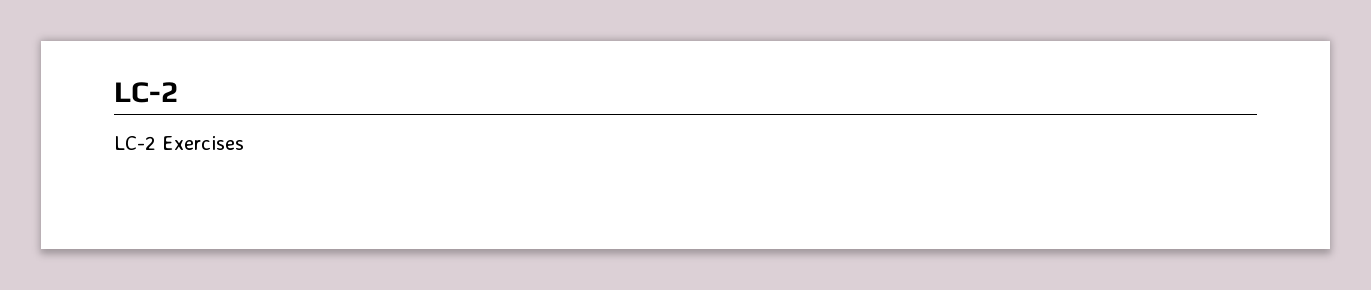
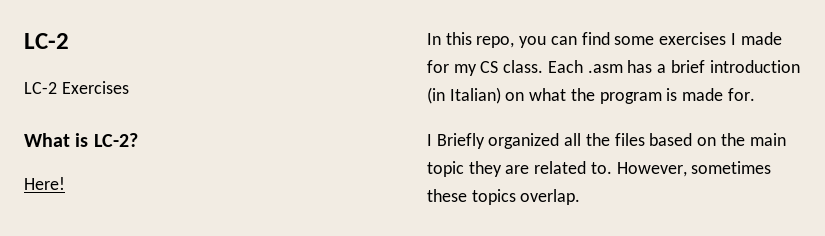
+ What is LC-2?
+ Here!
+ In this repo, you can find some exercises I made for my CS class. Each .asm has a brief introduction (in Italian) on what the program is made for.
+ I Briefly organized all the files based on the main topic they are related to. However, sometimes these topics overlap.

